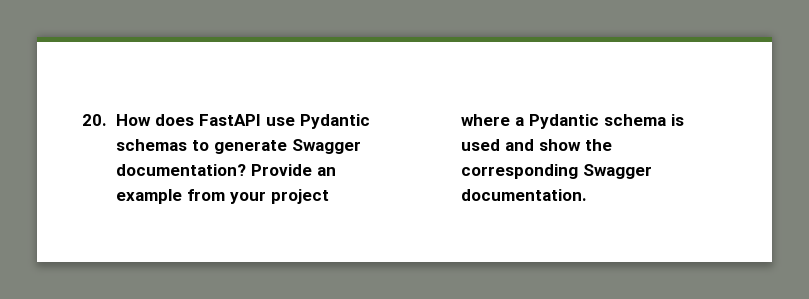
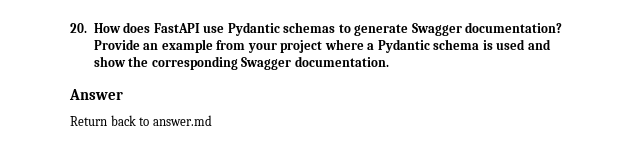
+ Answer
+ Return back to answer.md

